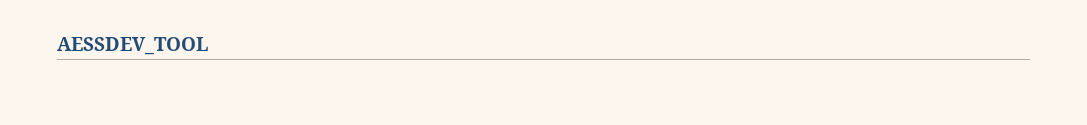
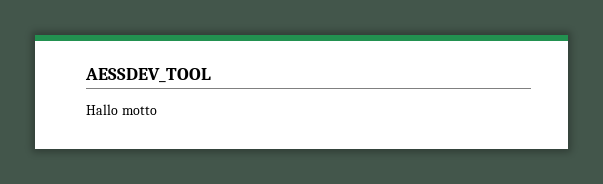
+ Hallo motto

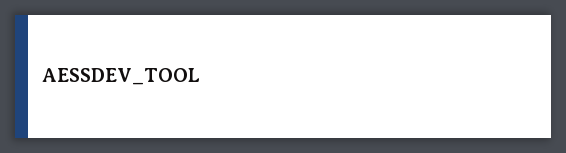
- Hallo motto

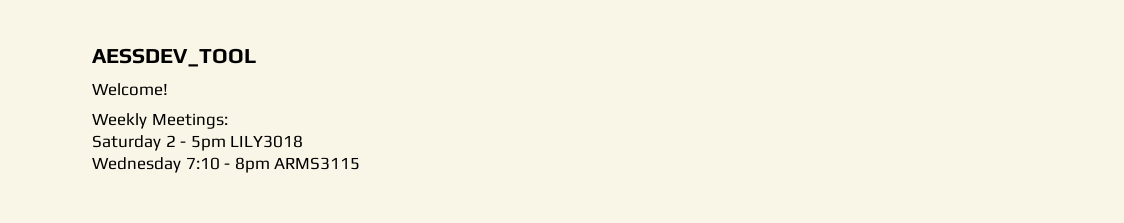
+ Welcome!
+ Weekly Meetings:
+ Saturday 2 - 5pm LILY3018
+ Wednesday 7:10 - 8pm ARMS3115

